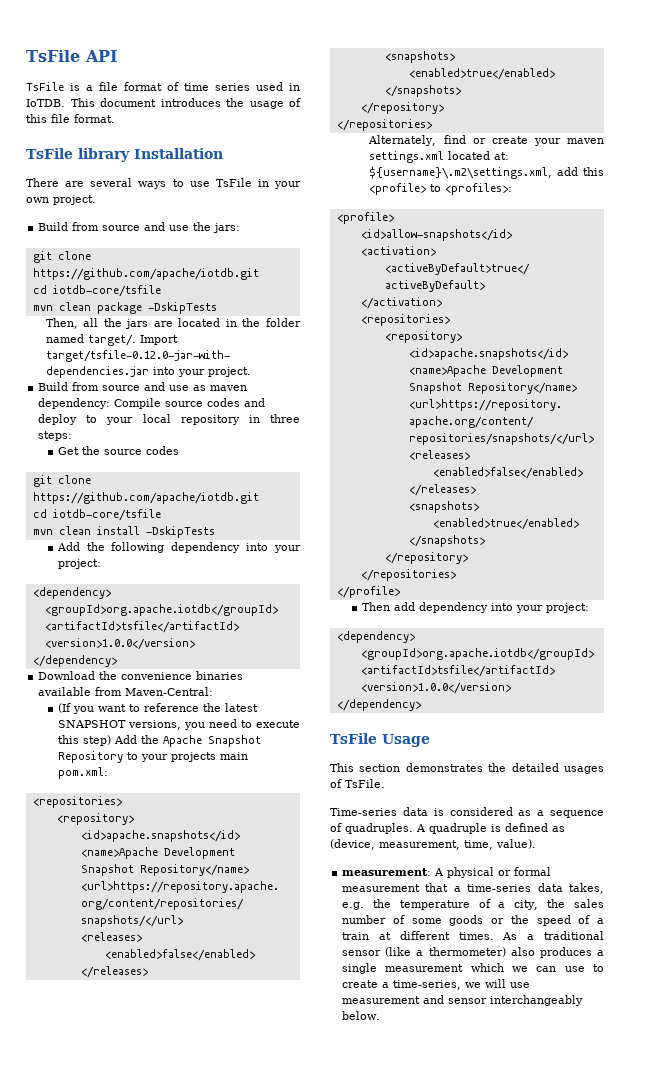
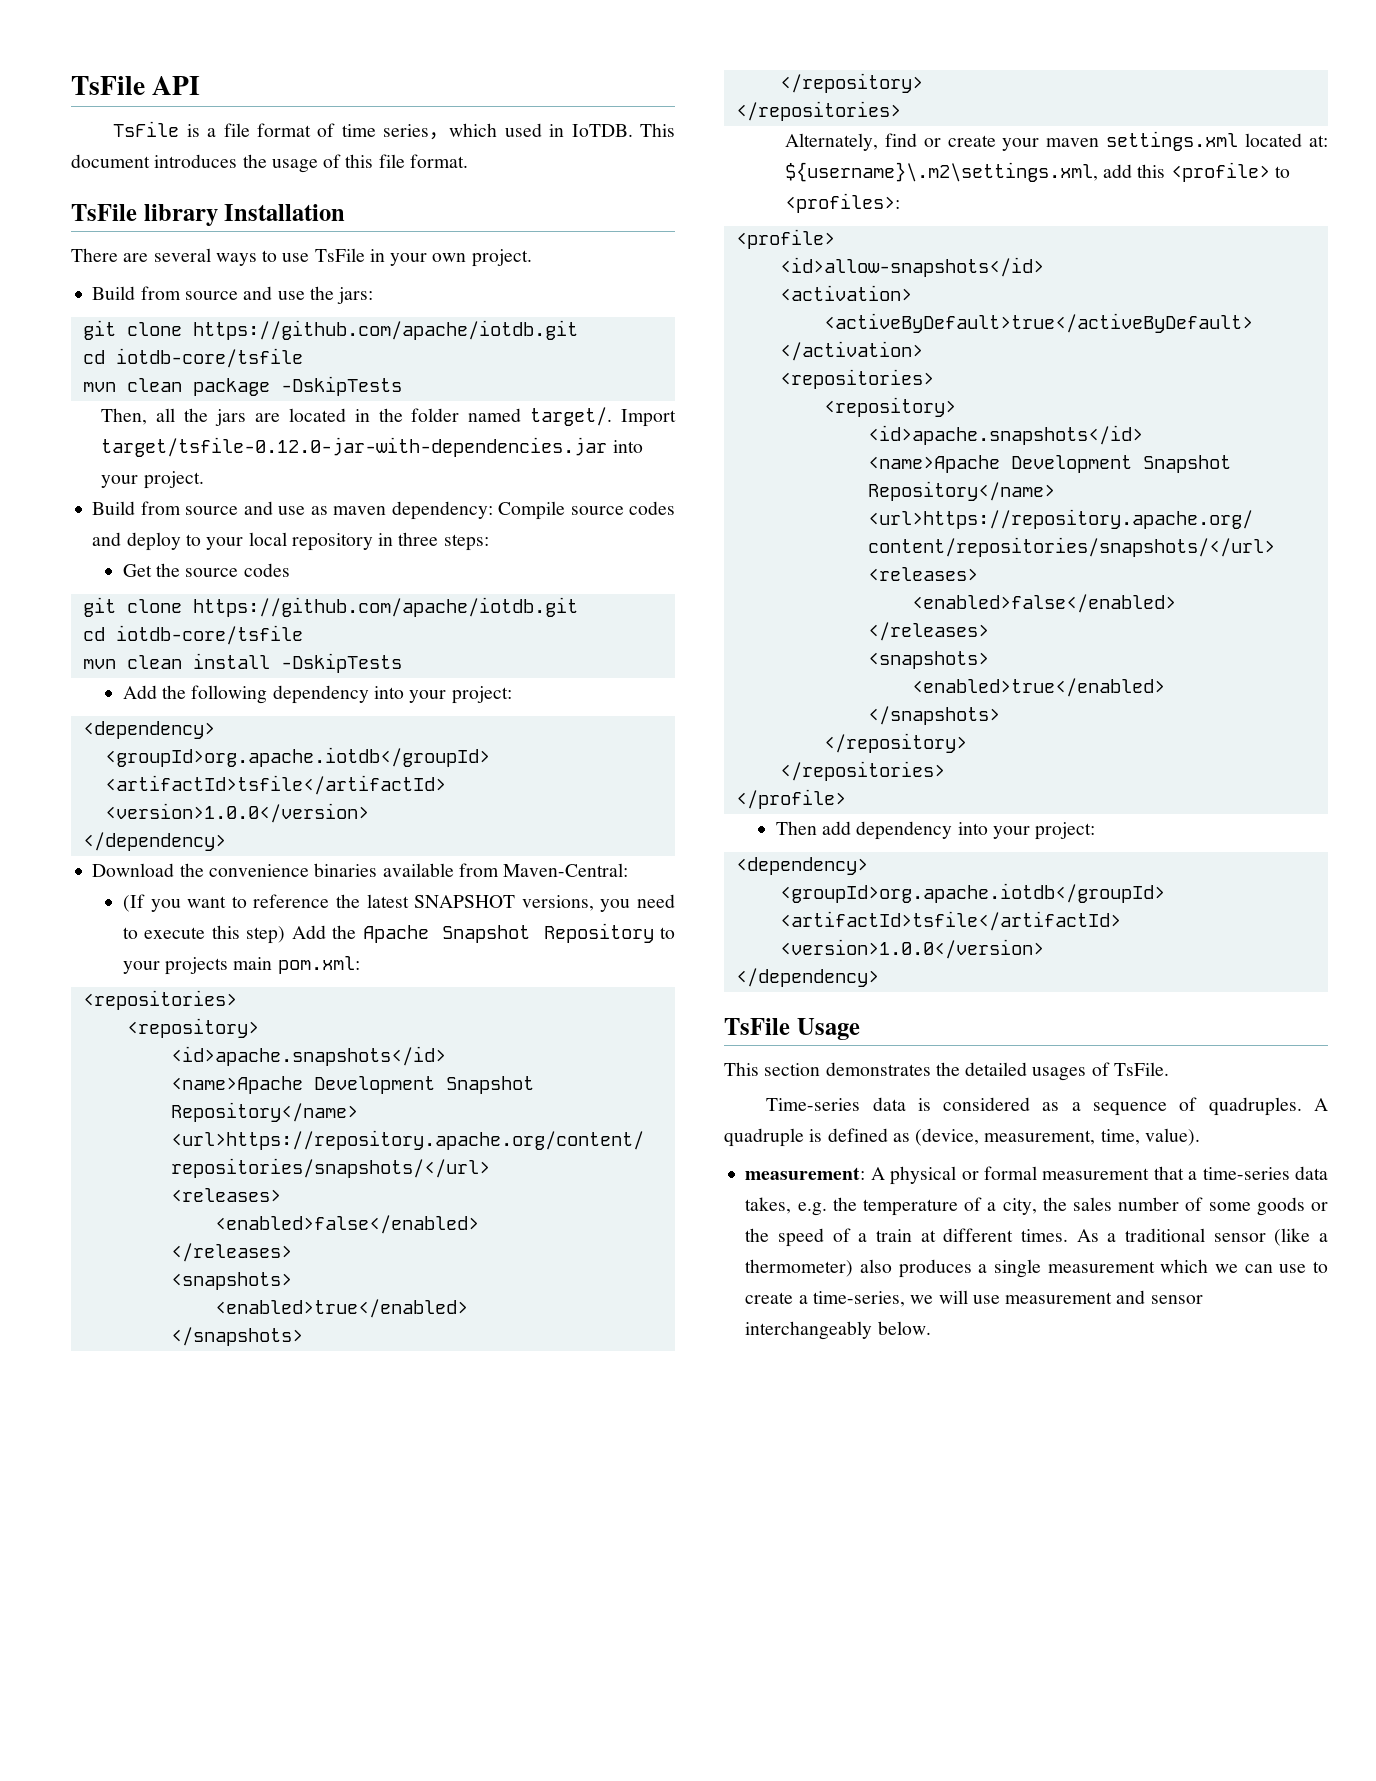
- TsFile is a file format of time series used in IoTDB.
+ TsFile is a file format of time series，which used in IoTDB.

